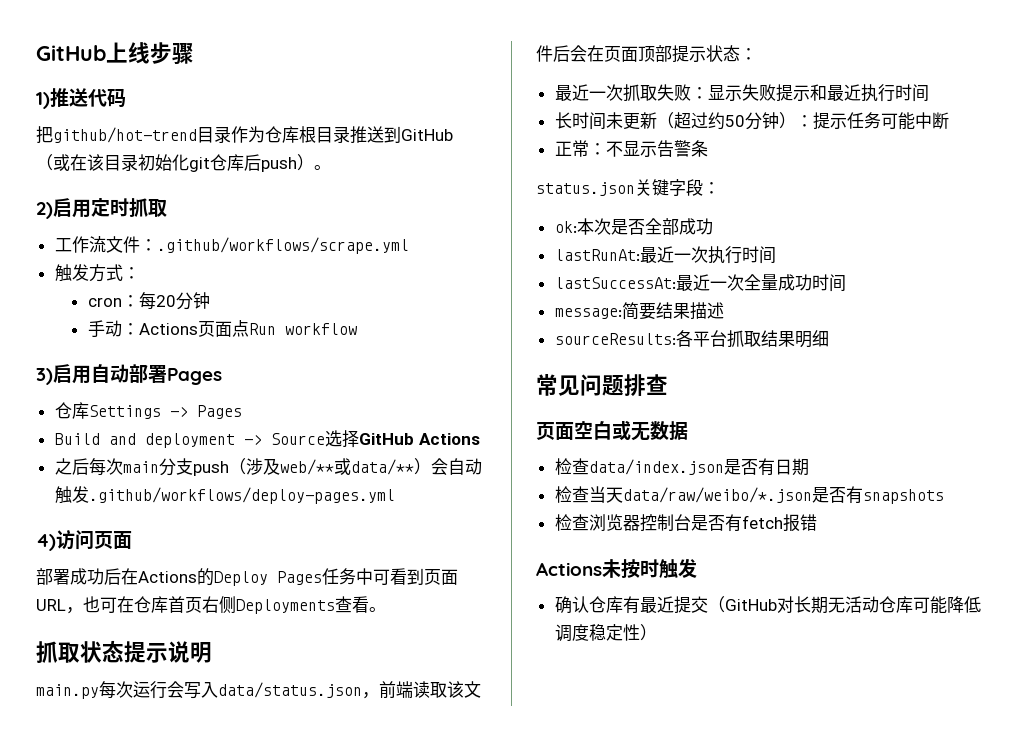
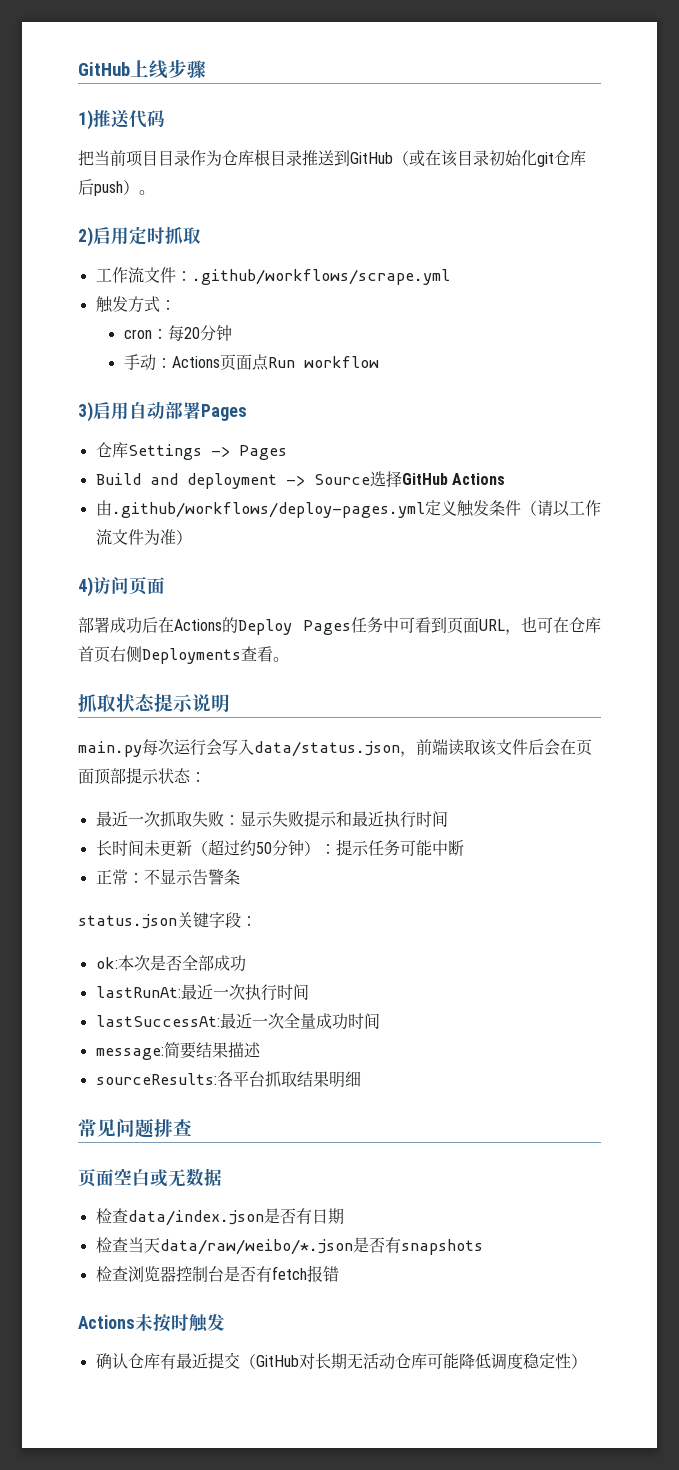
- 把github/hot-trend目录作为仓库根目录推送到GitHub（或在该目录初始化git仓库后push）。
+ 把当前项目目录作为仓库根目录推送到GitHub（或在该目录初始化git仓库后push）。
- 之后每次main分支push（涉及web/**或data/**）会自动触发.github/workflows/deploy-pages.yml
+ 由.github/workflows/deploy-pages.yml定义触发条件（请以工作流文件为准）

